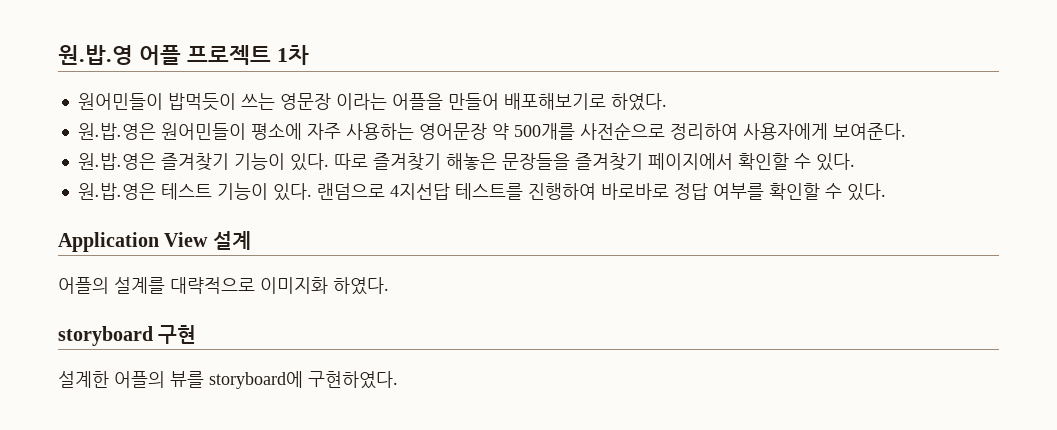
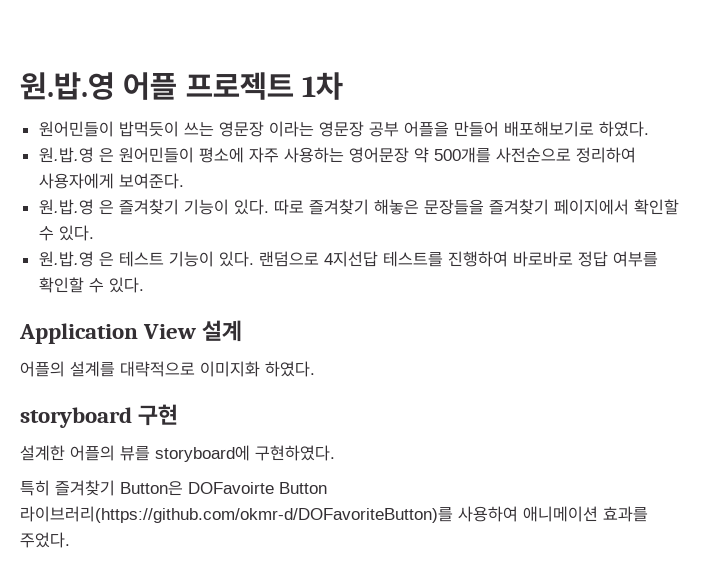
- 원어민들이 밥먹듯이 쓰는 영문장 이라는 어플을 만들어 배포해보기로 하였다.
+ 원어민들이 밥먹듯이 쓰는 영문장 이라는 영문장 공부 어플을 만들어 배포해보기로 하였다.
- 원.밥.영은 원어민들이 평소에 자주 사용하는 영어문장 약 500개를 사전순으로 정리하여 사용자에게 보여준다.
+ 원.밥.영 은 원어민들이 평소에 자주 사용하는 영어문장 약 500개를 사전순으로 정리하여 사용자에게 보여준다.
- 원.밥.영은 즐겨찾기 기능이 있다.
+ 원.밥.영 은 즐겨찾기 기능이 있다.
- 원.밥.영은 테스트 기능이 있다.
+ 원.밥.영 은 테스트 기능이 있다.
+ 특히 즐겨찾기 Button은 DOFavoirte Button 라이브러리(https://github.com/okmr-d/DOFavoriteButton)를 사용하여 애니메이션 효과를 주었다.

